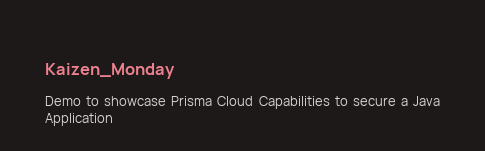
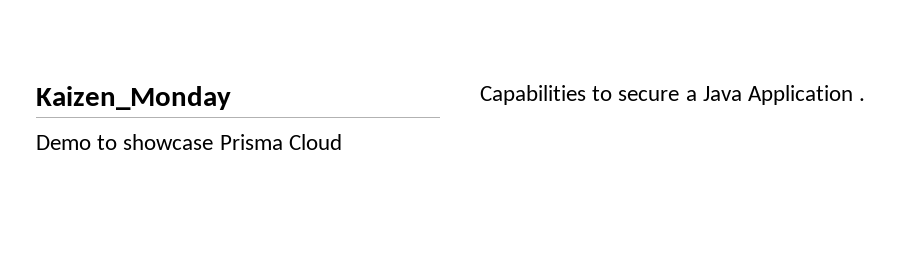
- Demo to showcase Prisma Cloud Capabilities to secure a Java Application
+ Demo to showcase Prisma Cloud Capabilities to secure a Java Application .

